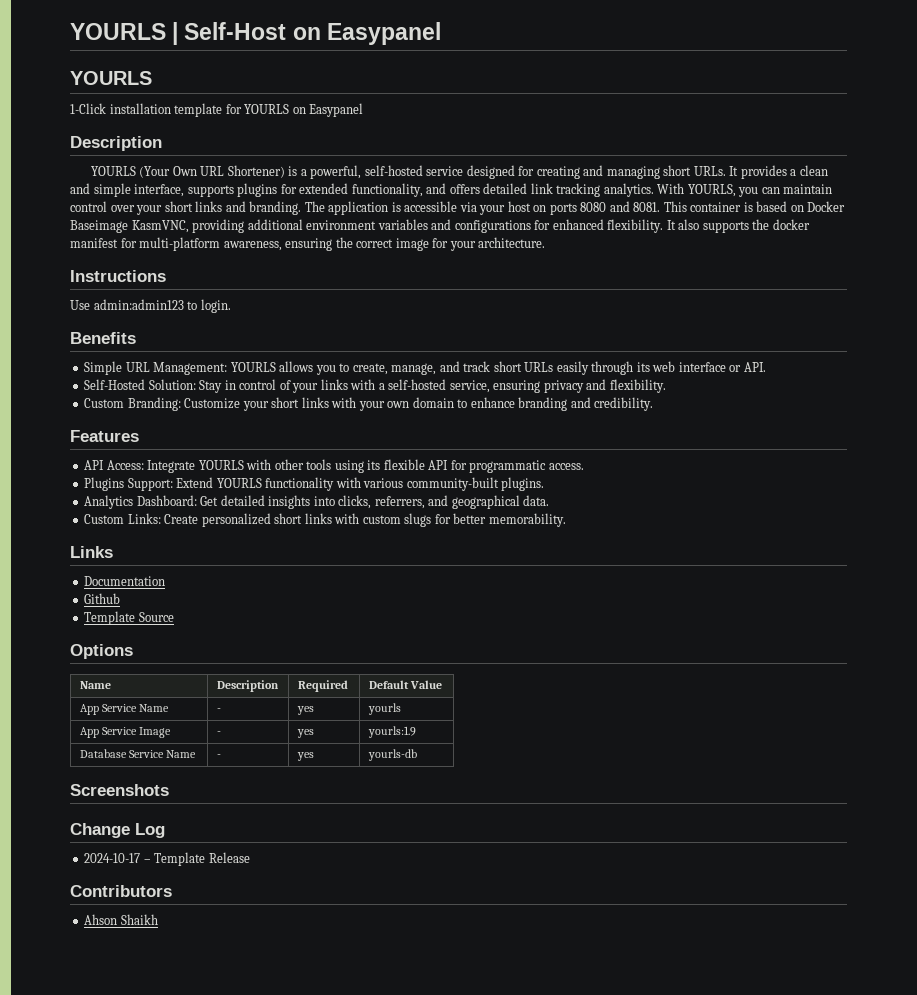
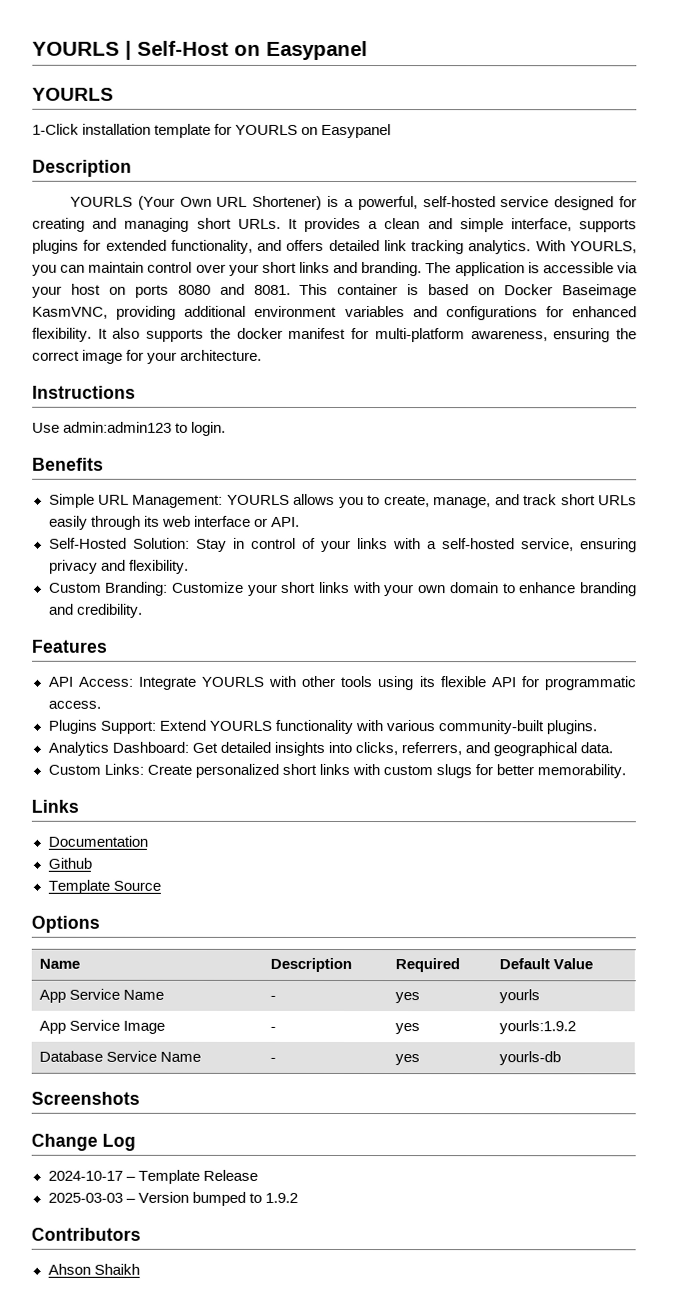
- App Service Image | - | yes | yourls:1.9
+ App Service Image | - | yes | yourls:1.9.2
+ 2025-03-03 – Version bumped to 1.9.2

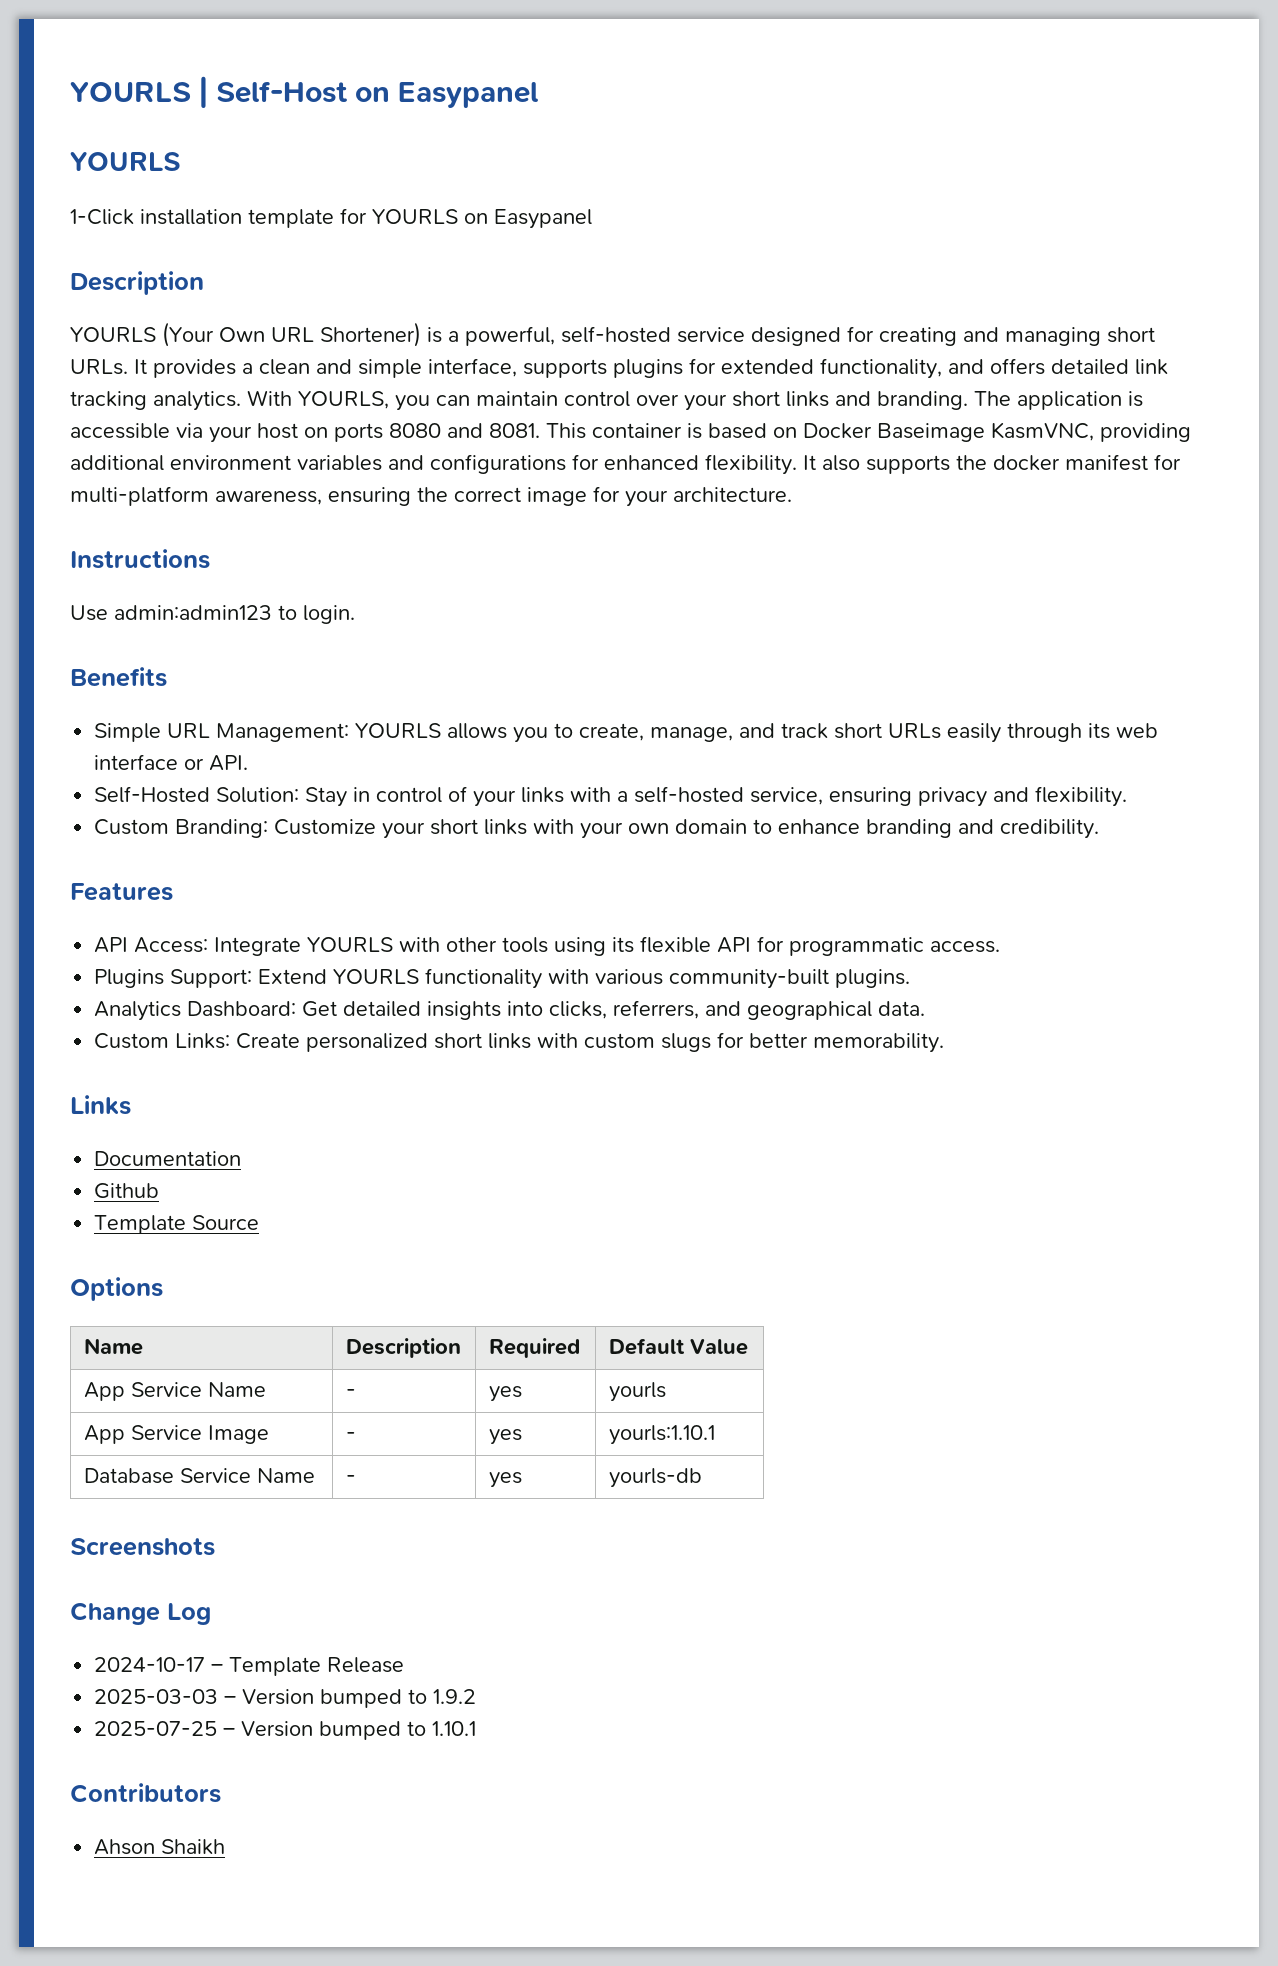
- App Service Image | - | yes | yourls:1.9.2
+ App Service Image | - | yes | yourls:1.10.1
+ 2025-07-25 – Version bumped to 1.10.1

